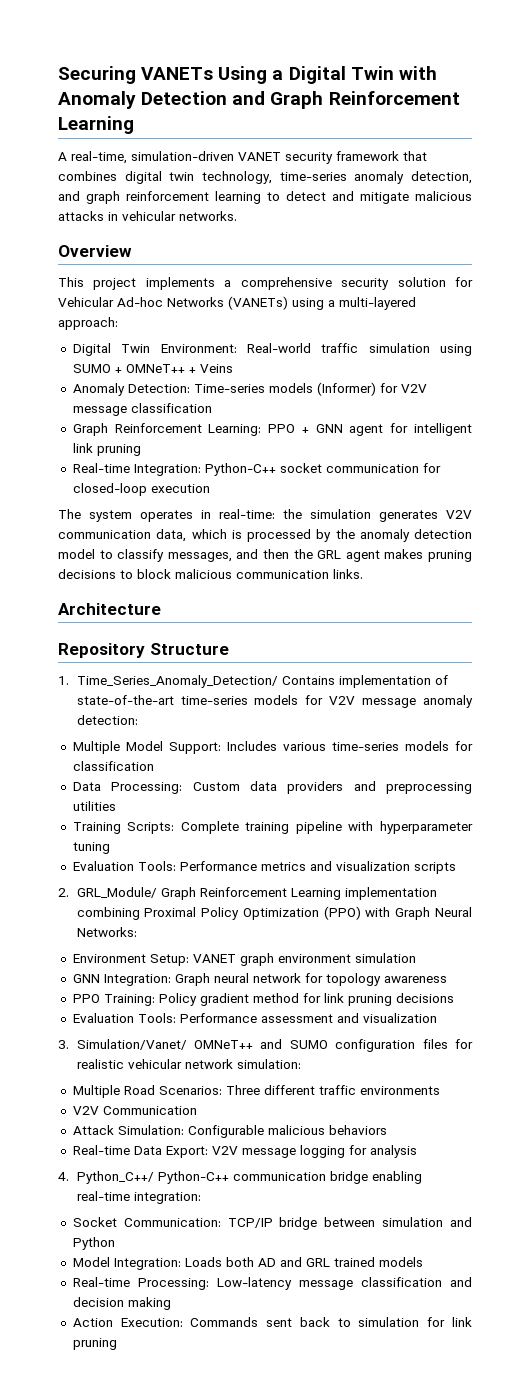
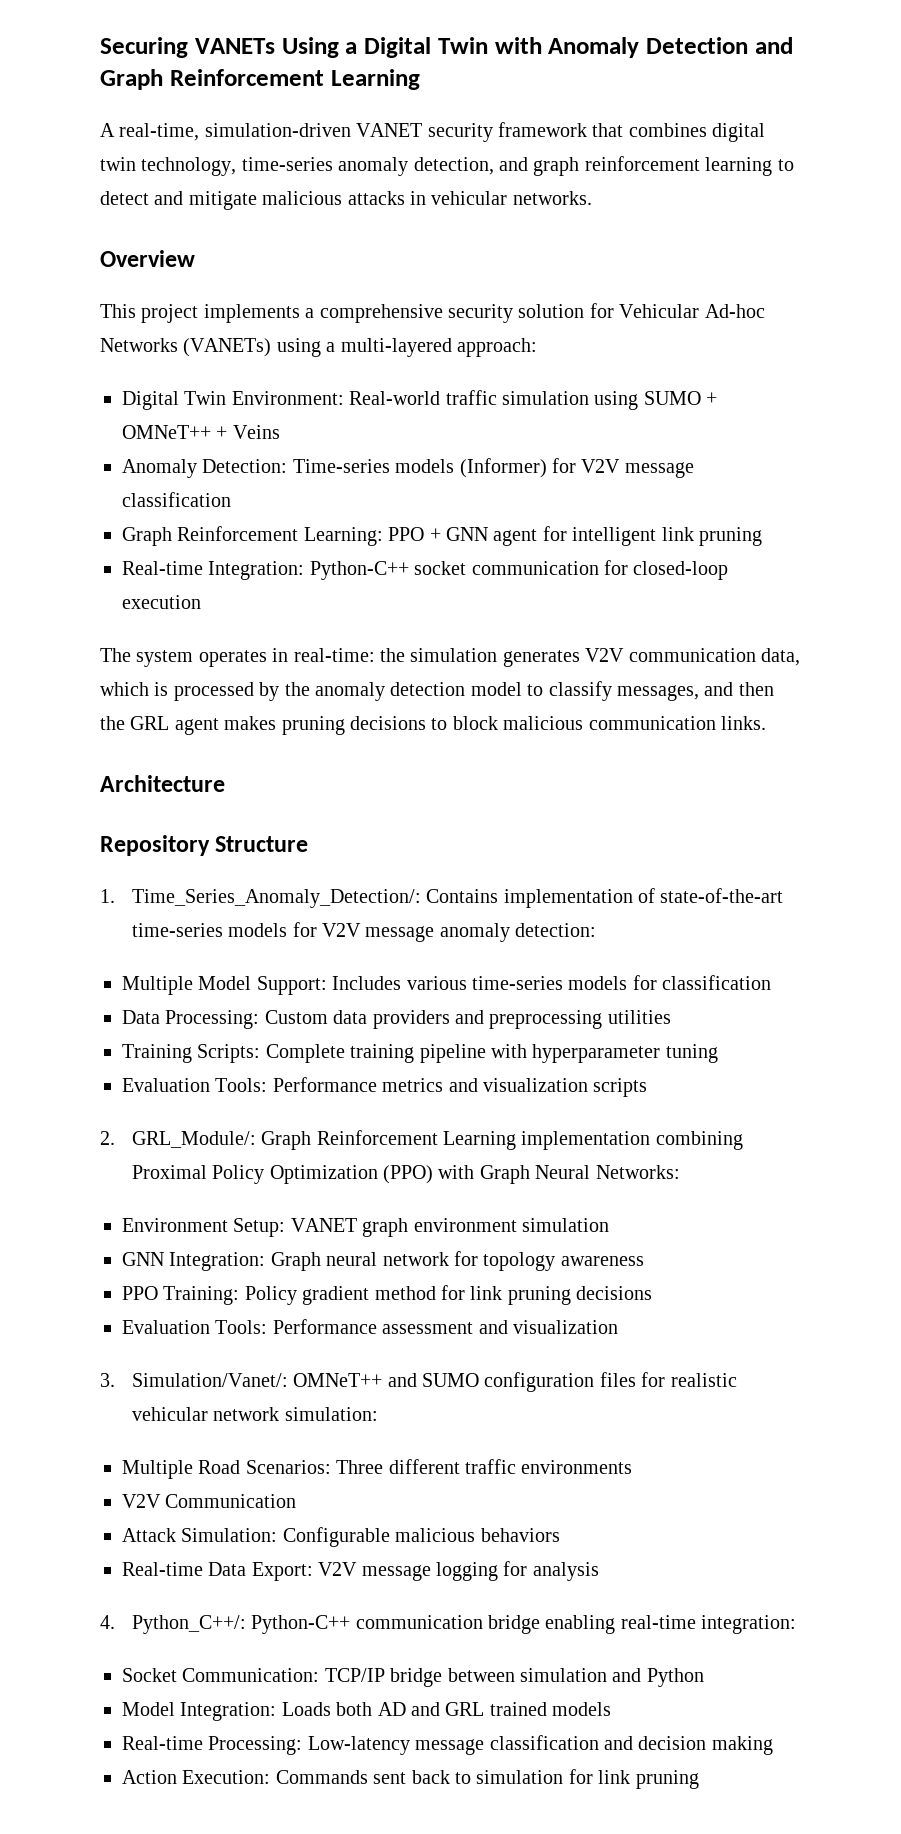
- 1. Time_Series_Anomaly_Detection/ Contains implementation of state-of-the-art time-series models for V2V message anomaly detection:
+ 1. Time_Series_Anomaly_Detection/: Contains implementation of state-of-the-art time-series models for V2V message anomaly detection:
- 2. GRL_Module/ Graph Reinforcement Learning implementation combining Proximal Policy Optimization (PPO) with Graph Neural Networks:
+ 2. GRL_Module/: Graph Reinforcement Learning implementation combining Proximal Policy Optimization (PPO) with Graph Neural Networks:
- 3. Simulation/Vanet/ OMNeT++ and SUMO configuration files for realistic vehicular network simulation:
+ 3. Simulation/Vanet/: OMNeT++ and SUMO configuration files for realistic vehicular network simulation:
- 4. Python_C++/ Python-C++ communication bridge enabling real-time integration:
+ 4. Python_C++/: Python-C++ communication bridge enabling real-time integration:

